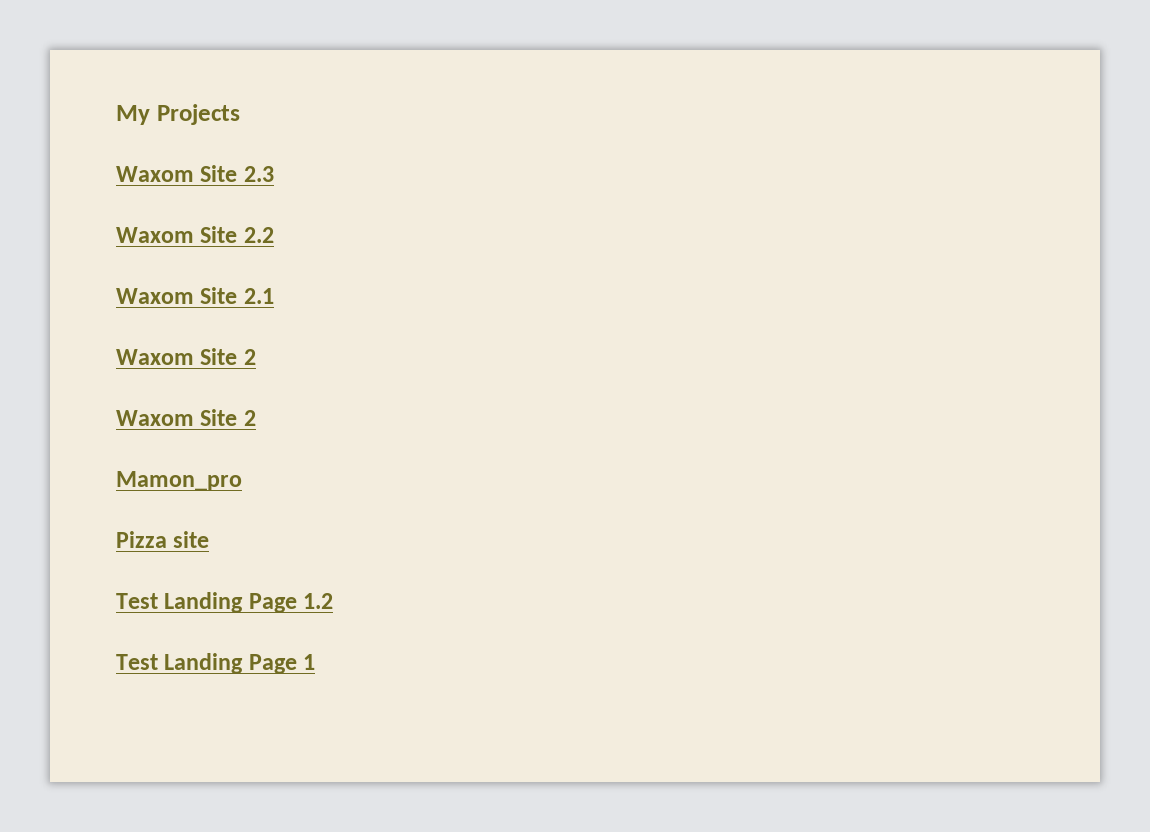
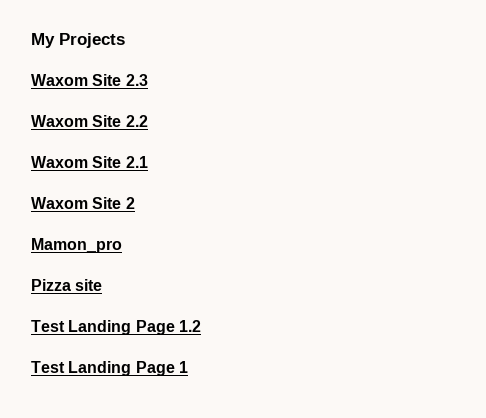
  Waxom Site 2.1
- Waxom Site 2

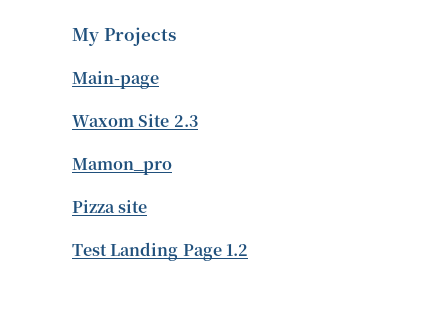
+ Main-page
- Waxom Site 2.2
- Waxom Site 2.1
- Waxom Site 2
- Test Landing Page 1

